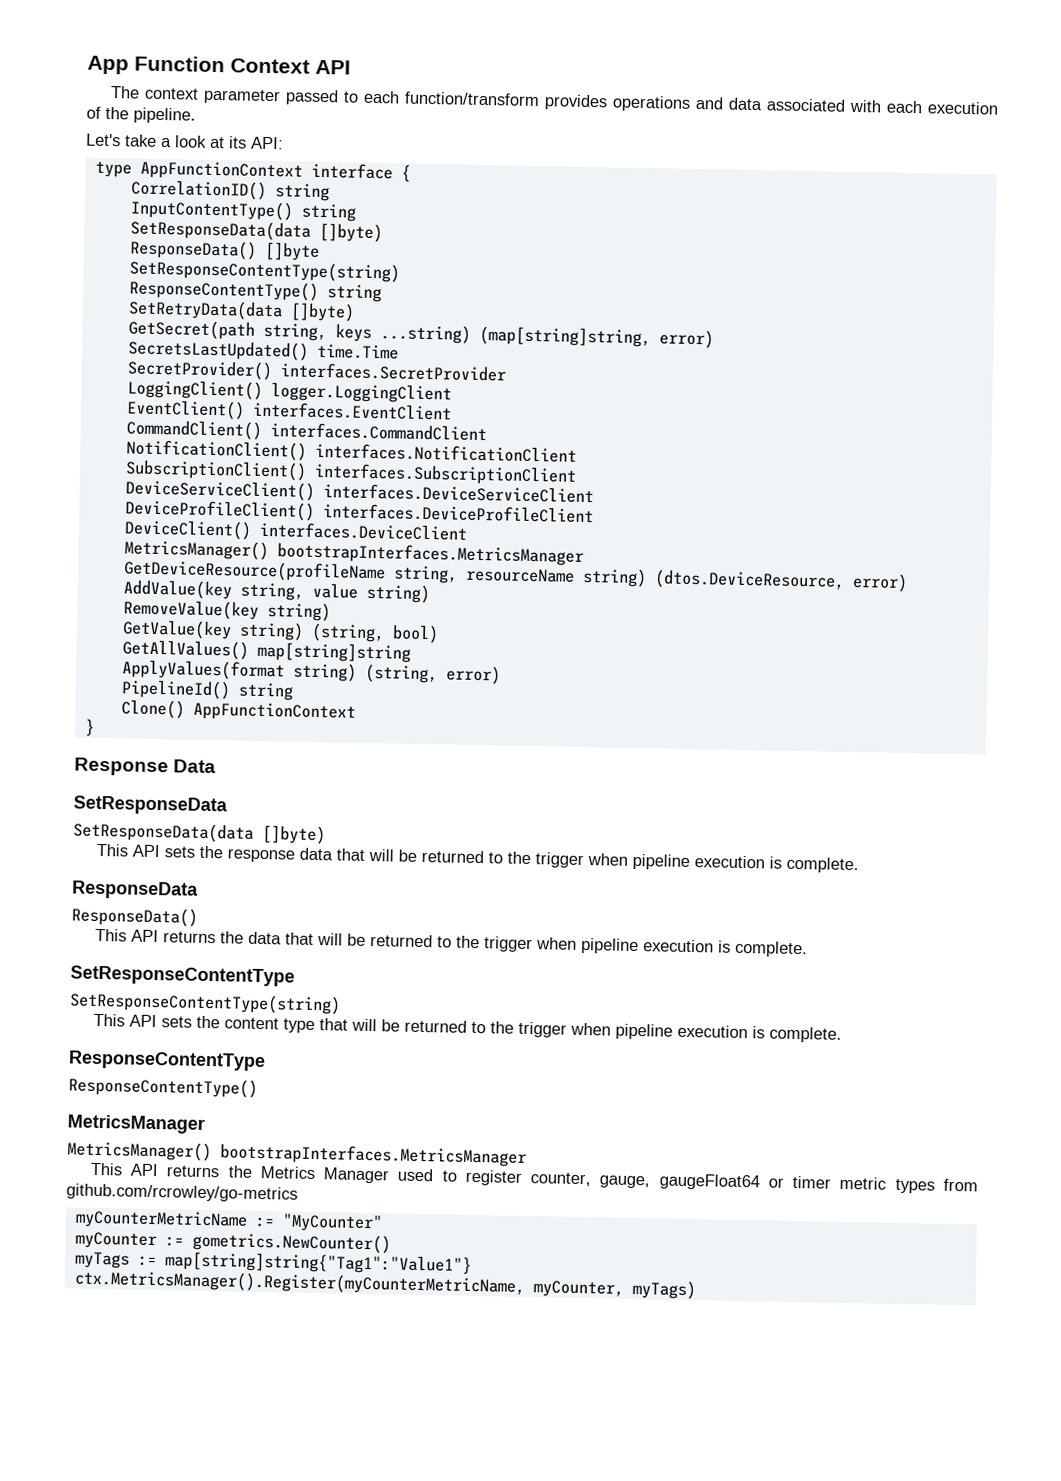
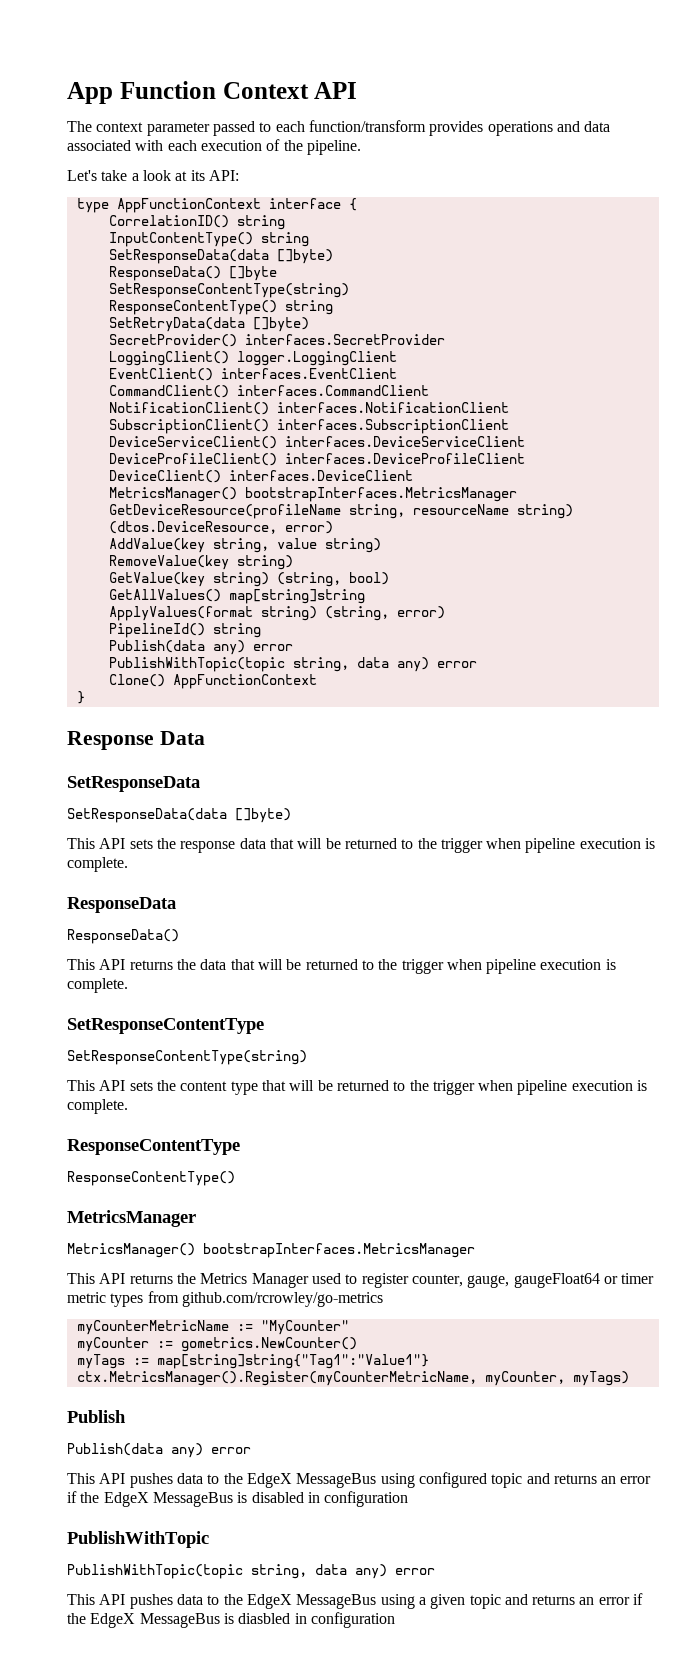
- GetSecret(path string, keys ...string) (map[string]string, error)
- SecretsLastUpdated() time.Time
  PipelineId() string
+ Publish(data any) error
+ PublishWithTopic(topic string, data any) error
+ Publish
+ Publish(data any) error
+ This API pushes data to the EdgeX MessageBus using configured topic and returns an error if the EdgeX MessageBus is disabled in configuration
+ PublishWithTopic
+ PublishWithTopic(topic string, data any) error
+ This API pushes data to the EdgeX MessageBus using a given topic and returns an error if the EdgeX MessageBus is diasbled in configuration

